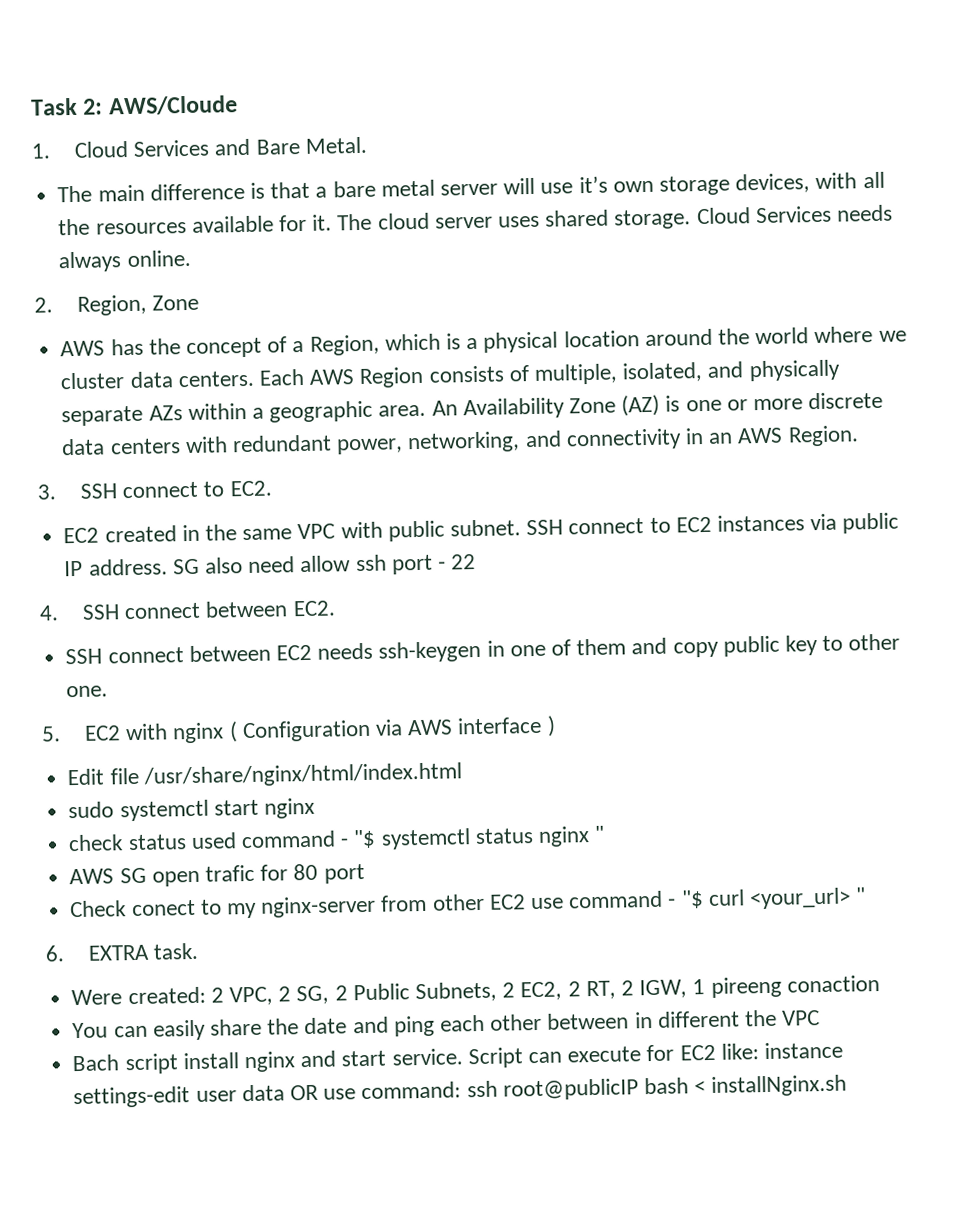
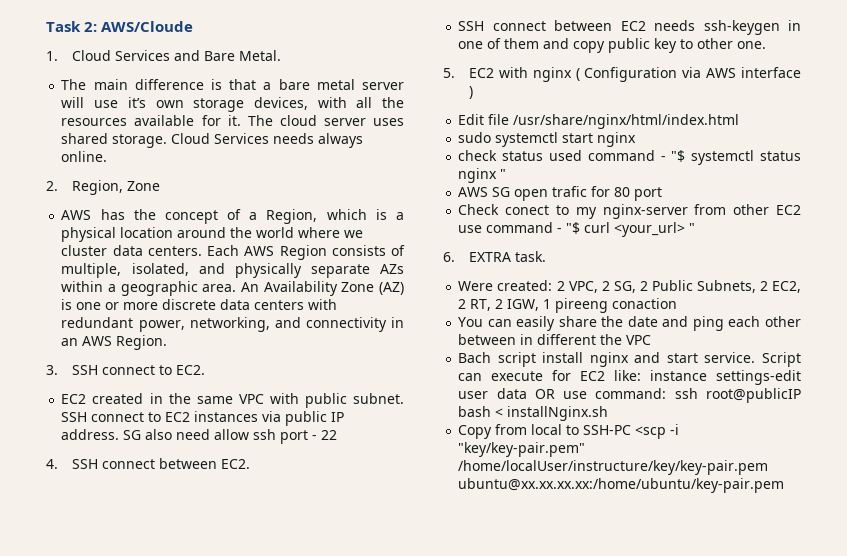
+ Copy from local to SSH-PC <scp -i "key/key-pair.pem" /home/localUser/instructure/key/key-pair.pem ubuntu@xx.xx.xx.xx:/home/ubuntu/key-pair.pem

